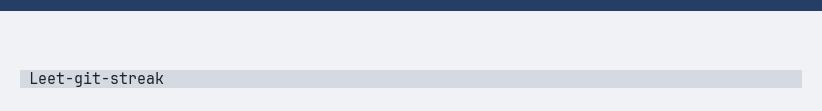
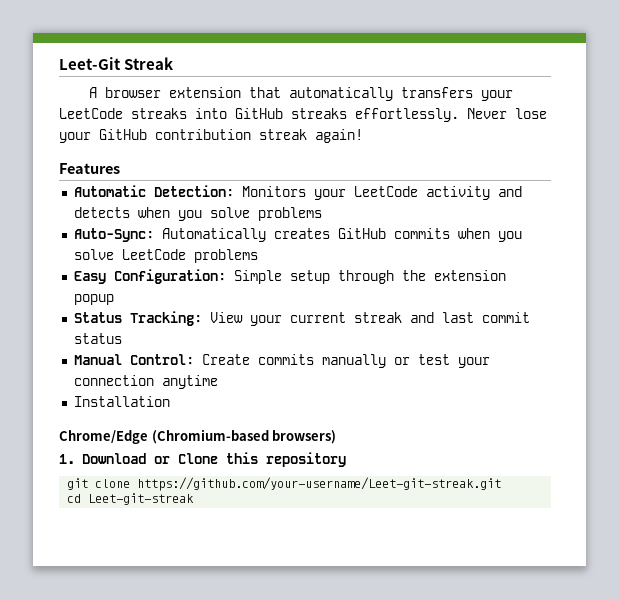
- Leet-git-streak
+ Leet-Git Streak
+ A browser extension that automatically transfers your LeetCode streaks into GitHub streaks effortlessly. Never lose your GitHub contribution streak again!
+ Features
+ Automatic Detection: Monitors your LeetCode activity and detects when you solve problems
+ Auto-Sync: Automatically creates GitHub commits when you solve LeetCode problems
+ Easy Configuration: Simple setup through the extension popup
+ Status Tracking: View your current streak and last commit status
+ Manual Control: Create commits manually or test your connection anytime
+ Installation
+ Chrome/Edge (Chromium-based browsers)
+ 1. Download or Clone this repository
+ git clone https://github.com/your-username/Leet-git-streak.git
+ cd Leet-git-streak

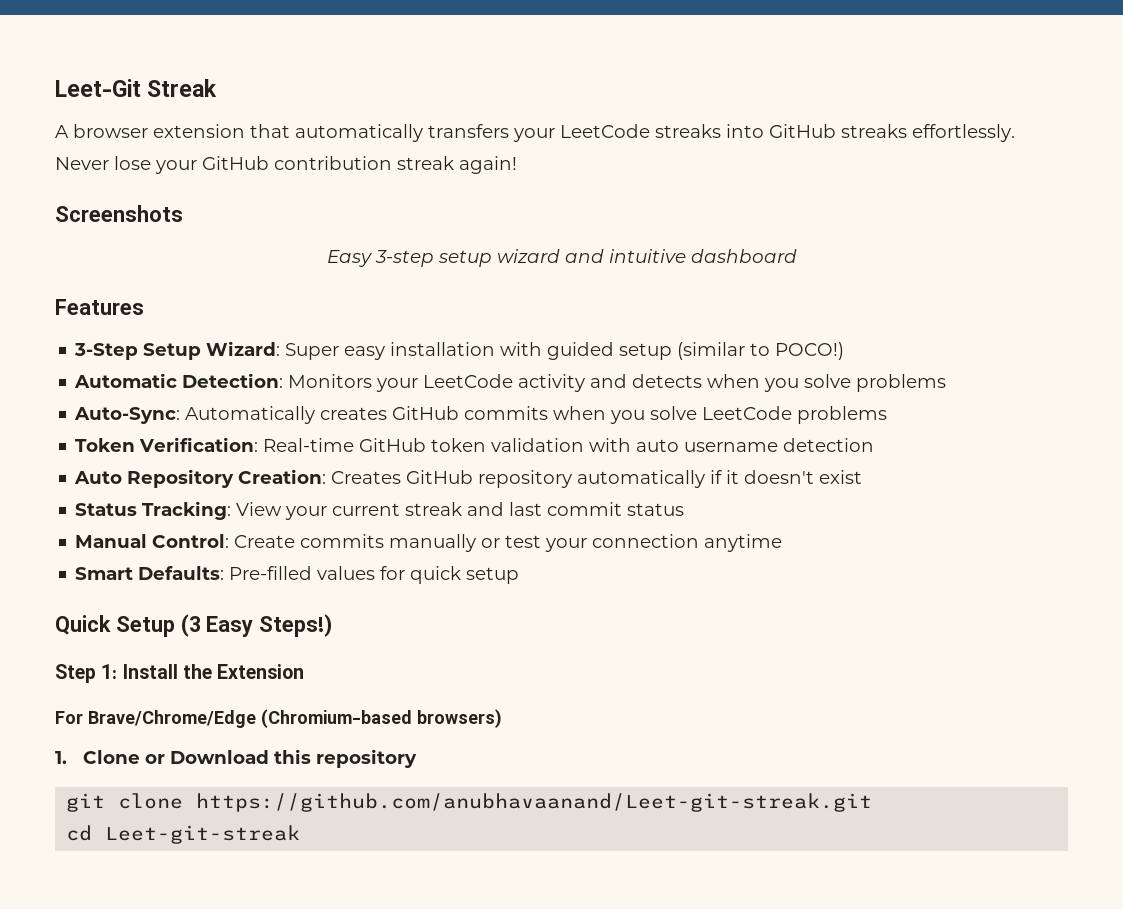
+ Screenshots
+ Easy 3-step setup wizard and intuitive dashboard
  Features
+ 3-Step Setup Wizard: Super easy installation with guided setup (similar to POCO!)
- Easy Configuration: Simple setup through the extension popup
+ Token Verification: Real-time GitHub token validation with auto username detection
+ Auto Repository Creation: Creates GitHub repository automatically if it doesn't exist
- Installation
- Chrome/Edge (Chromium-based browsers)
+ Smart Defaults: Pre-filled values for quick setup
+ Quick Setup (3 Easy Steps!)
+ Step 1: Install the Extension
+ For Brave/Chrome/Edge (Chromium-based browsers)
- 1. Download or Clone this repository
+ 1. Clone or Download this repository
- git clone https://github.com/your-username/Leet-git-streak.git
+ git clone https://github.com/anubhavaanand/Leet-git-streak.git

